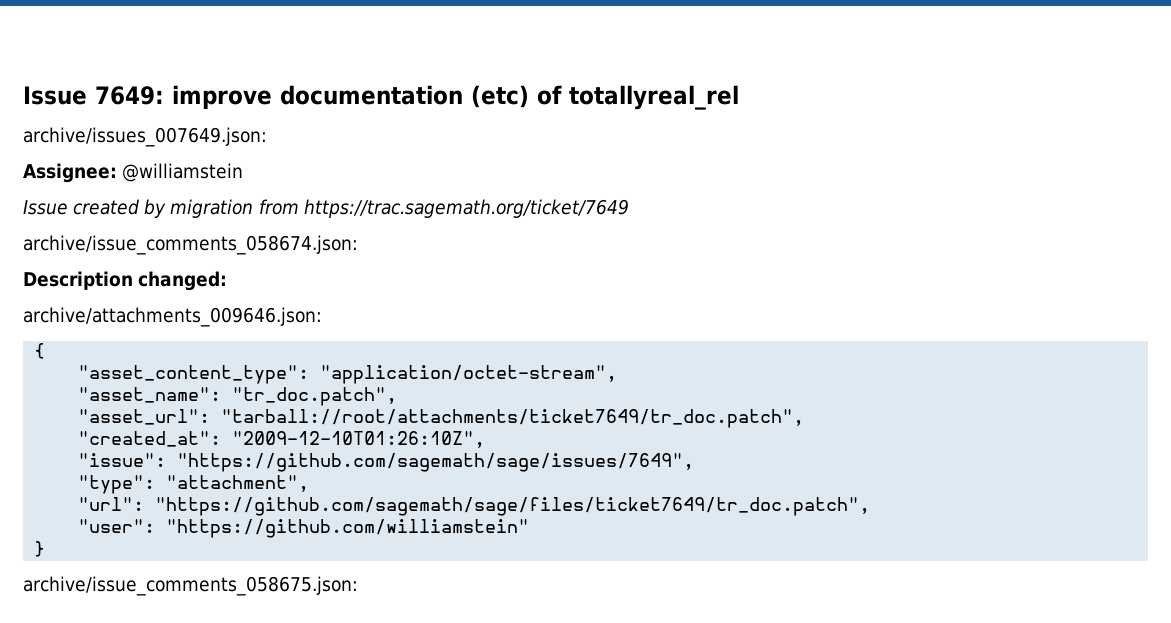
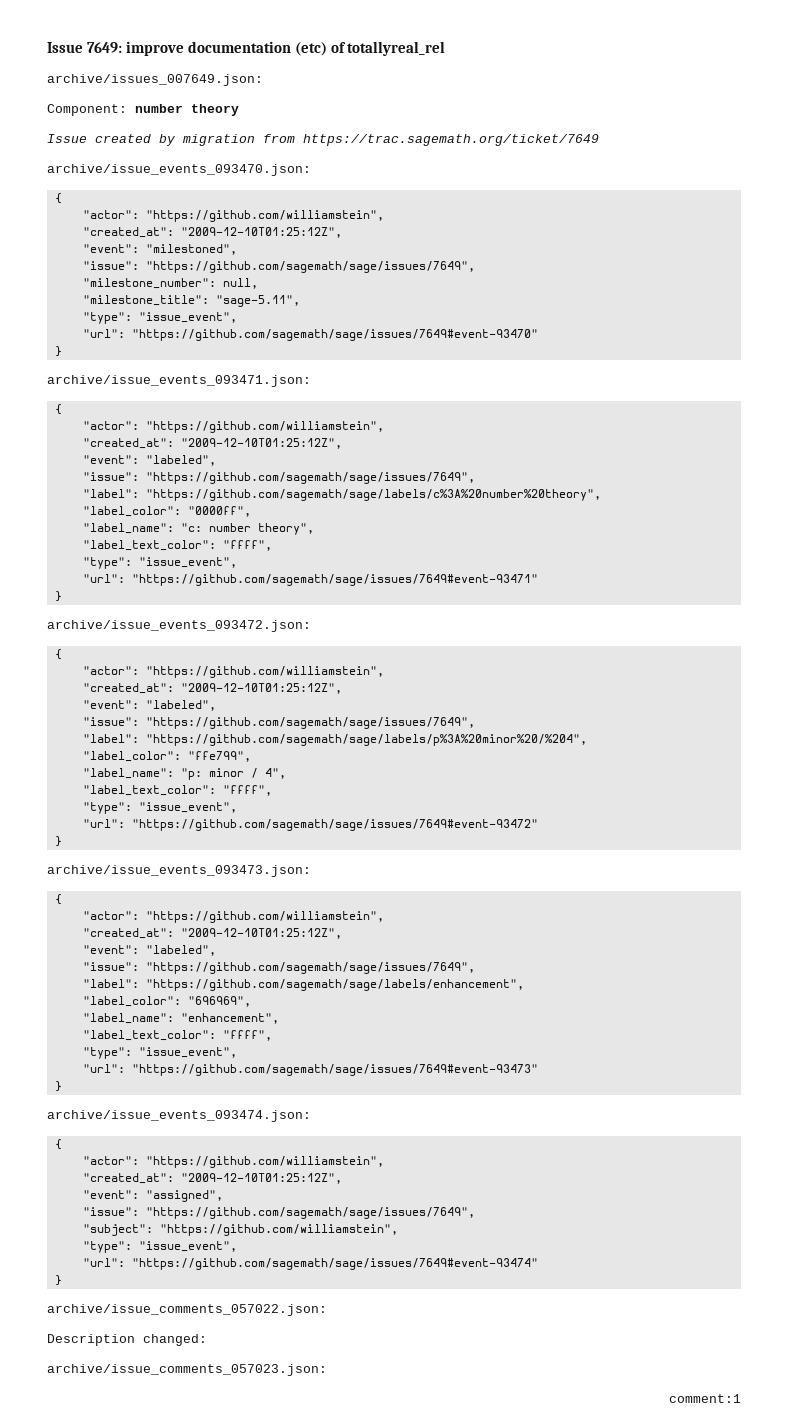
- Assignee: @williamstein
+ Component: number theory
- archive/issue_comments_058674.json:
+ archive/issue_events_093470.json:
+ {
+ "actor": "https://github.com/williamstein",
+ "created_at": "2009-12-10T01:25:12Z",
+ "event": "milestoned",
+ "issue": "https://github.com/sagemath/sage/issues/7649",
+ "milestone_number": null,
+ "milestone_title": "sage-5.11",
+ "type": "issue_event",
+ "url": "https://github.com/sagemath/sage/issues/7649#event-93470"
+ }
+ archive/issue_events_093471.json:
+ {
+ "actor": "https://github.com/williamstein",
+ "created_at": "2009-12-10T01:25:12Z",
+ "event": "labeled",
+ "issue": "https://github.com/sagemath/sage/issues/7649",
+ "label": "https://github.com/sagemath/sage/labels/c%3A%20number%20theory",
+ "label_color": "0000ff",
+ "label_name": "c: number theory",
+ "label_text_color": "ffff",
+ "type": "issue_event",
+ "url": "https://github.com/sagemath/sage/issues/7649#event-93471"
+ }
+ archive/issue_events_093472.json:
+ {
+ "actor": "https://github.com/williamstein",
+ "created_at": "2009-12-10T01:25:12Z",
+ "event": "labeled",
+ "issue": "https://github.com/sagemath/sage/issues/7649",
+ "label": "https://github.com/sagemath/sage/labels/p%3A%20minor%20/%204",
+ "label_color": "ffe799",
+ "label_name": "p: minor / 4",
+ "label_text_color": "ffff",
+ "type": "issue_event",
+ "url": "https://github.com/sagemath/sage/issues/7649#event-93472"
+ }
+ archive/issue_events_093473.json:
+ {
+ "actor": "https://github.com/williamstein",
+ "created_at": "2009-12-10T01:25:12Z",
+ "event": "labeled",
+ "issue": "https://github.com/sagemath/sage/issues/7649",
+ "label": "https://github.com/sagemath/sage/labels/enhancement",
+ "label_color": "696969",
+ "label_name": "enhancement",
+ "label_text_color": "ffff",
+ "type": "issue_event",
+ "url": "https://github.com/sagemath/sage/issues/7649#event-93473"
+ }
+ archive/issue_events_093474.json:
+ {
+ "actor": "https://github.com/williamstein",
+ "created_at": "2009-12-10T01:25:12Z",
+ "event": "assigned",
+ "issue": "https://github.com/sagemath/sage/issues/7649",
+ "subject": "https://github.com/williamstein",
+ "type": "issue_event",
+ "url": "https://github.com/sagemath/sage/issues/7649#event-93474"
+ }
+ archive/issue_comments_057022.json:
  Description changed:
- archive/attachments_009646.json:
- {
- "asset_content_type": "application/octet-stream",
- "asset_name": "tr_doc.patch",
- "asset_url": "tarball://root/attachments/ticket7649/tr_doc.patch",
- "created_at": "2009-12-10T01:26:10Z",
- "issue": "https://github.com/sagemath/sage/issues/7649",
- "type": "attachment",
- "url": "https://github.com/sagemath/sage/files/ticket7649/tr_doc.patch",
- "user": "https://github.com/williamstein"
- }
- archive/issue_comments_058675.json:
+ archive/issue_comments_057023.json:
+ comment:1

